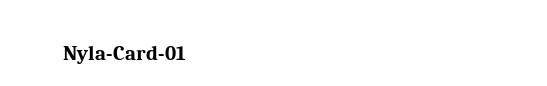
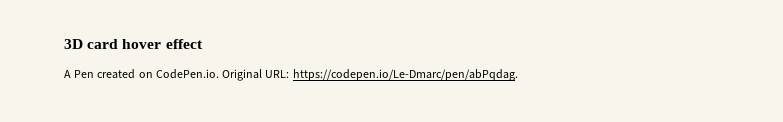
- Nyla-Card-01
+ 3D card hover effect
+ A Pen created on CodePen.io. Original URL: https://codepen.io/Le-Dmarc/pen/abPqdag.

